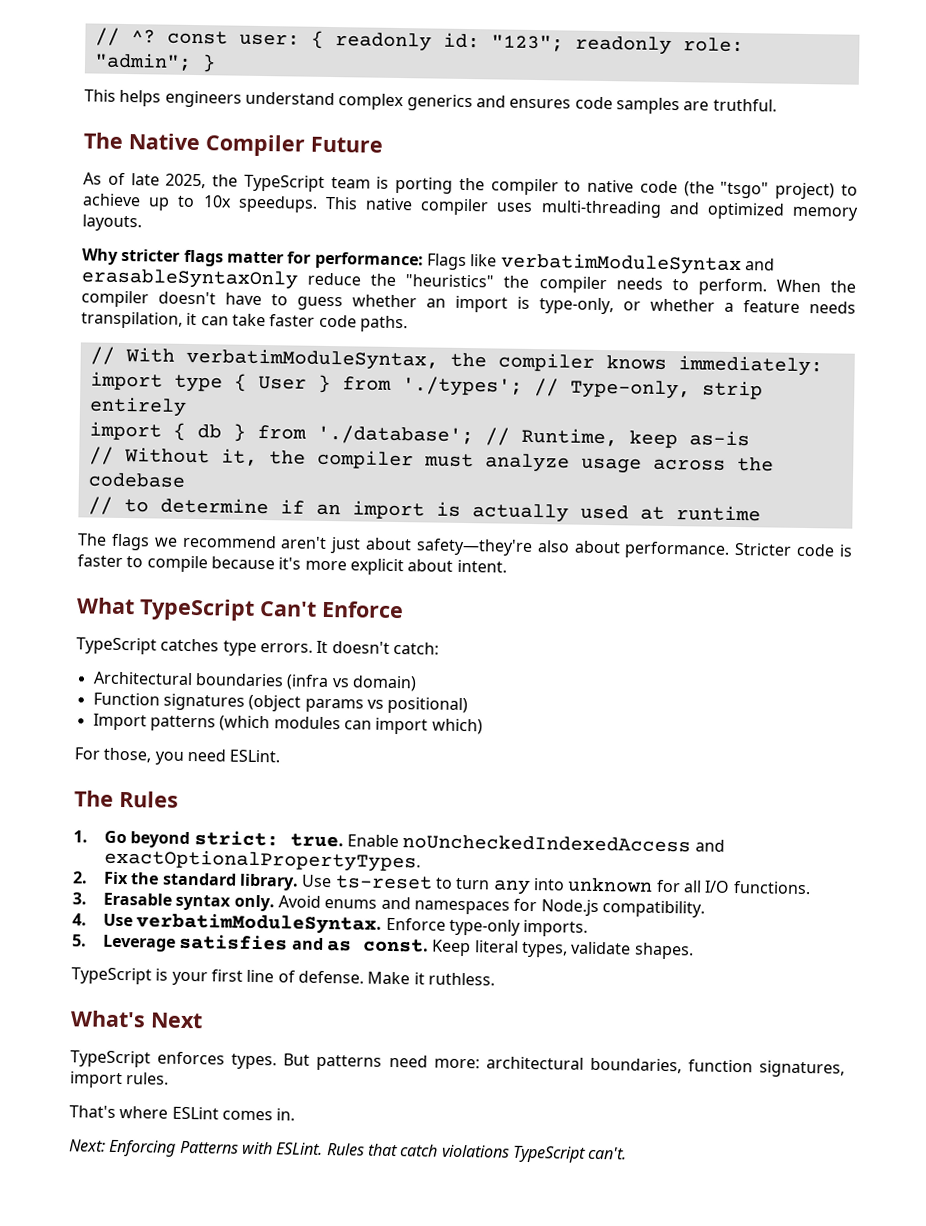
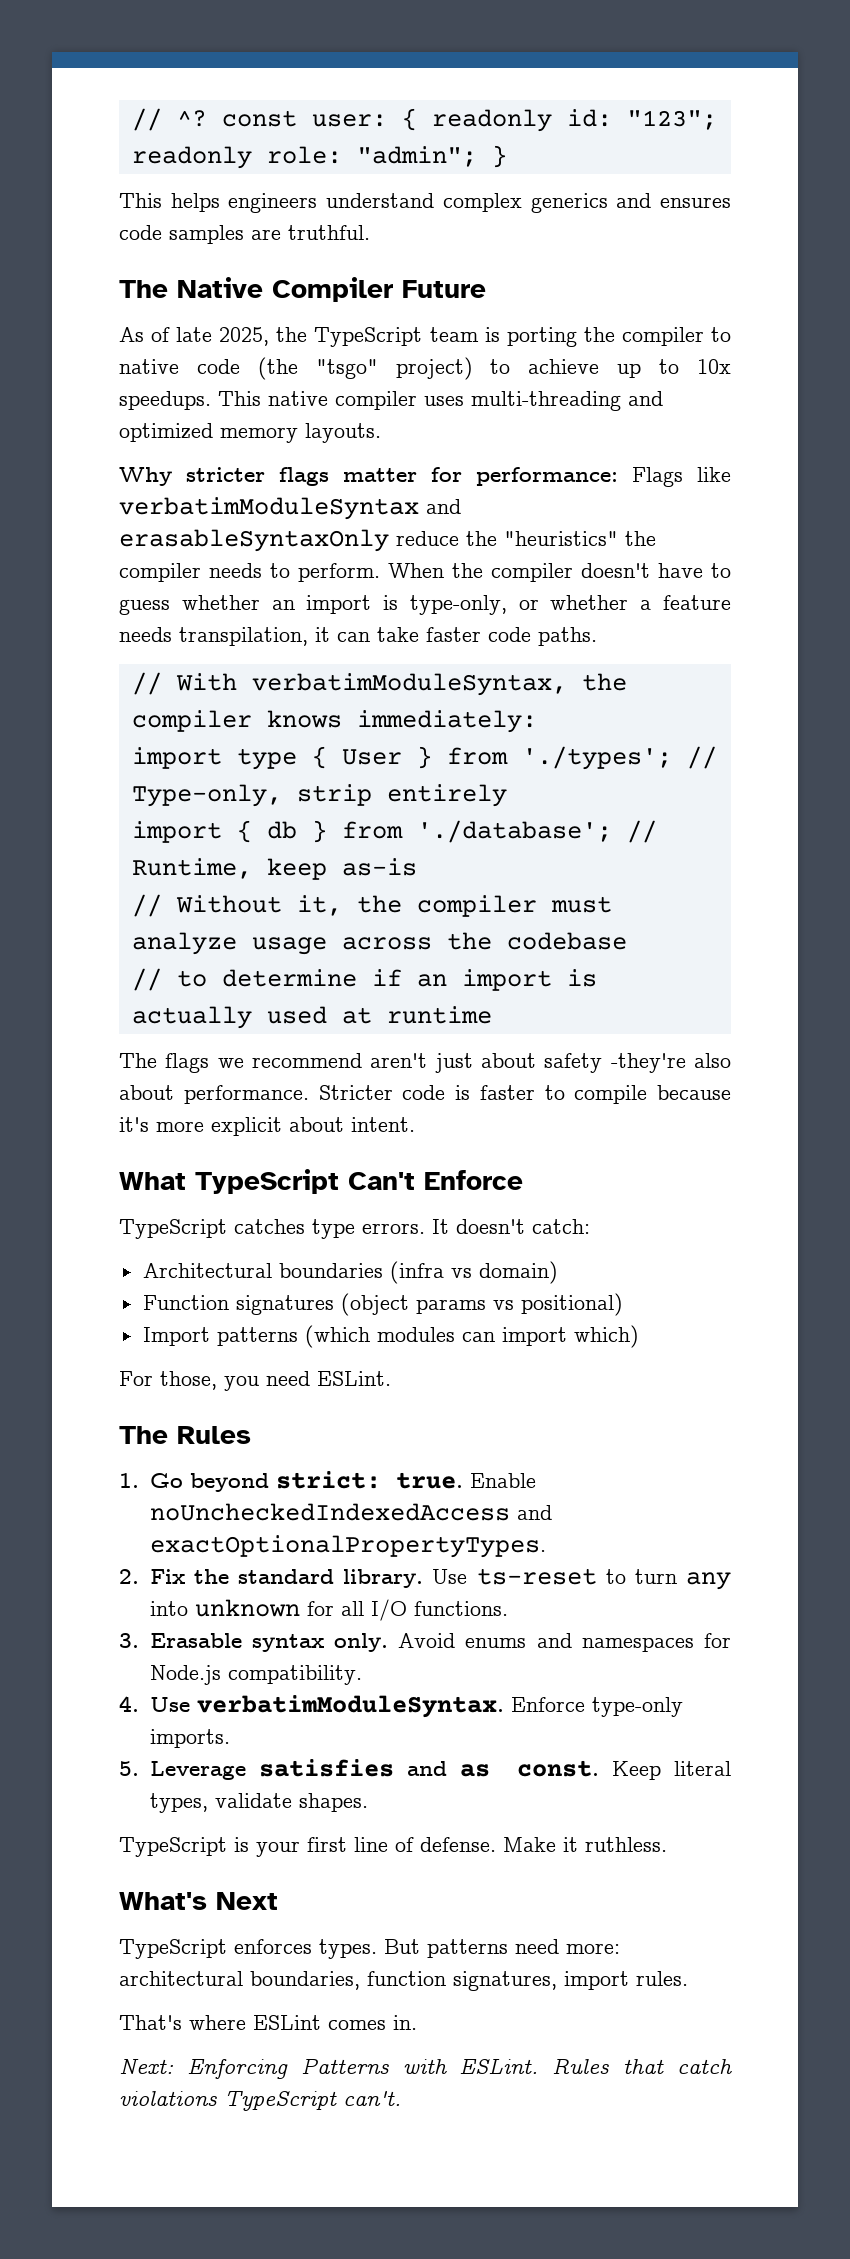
- The flags we recommend aren't just about safety—they're also about performance.
+ The flags we recommend aren't just about safety -they're also about performance.

